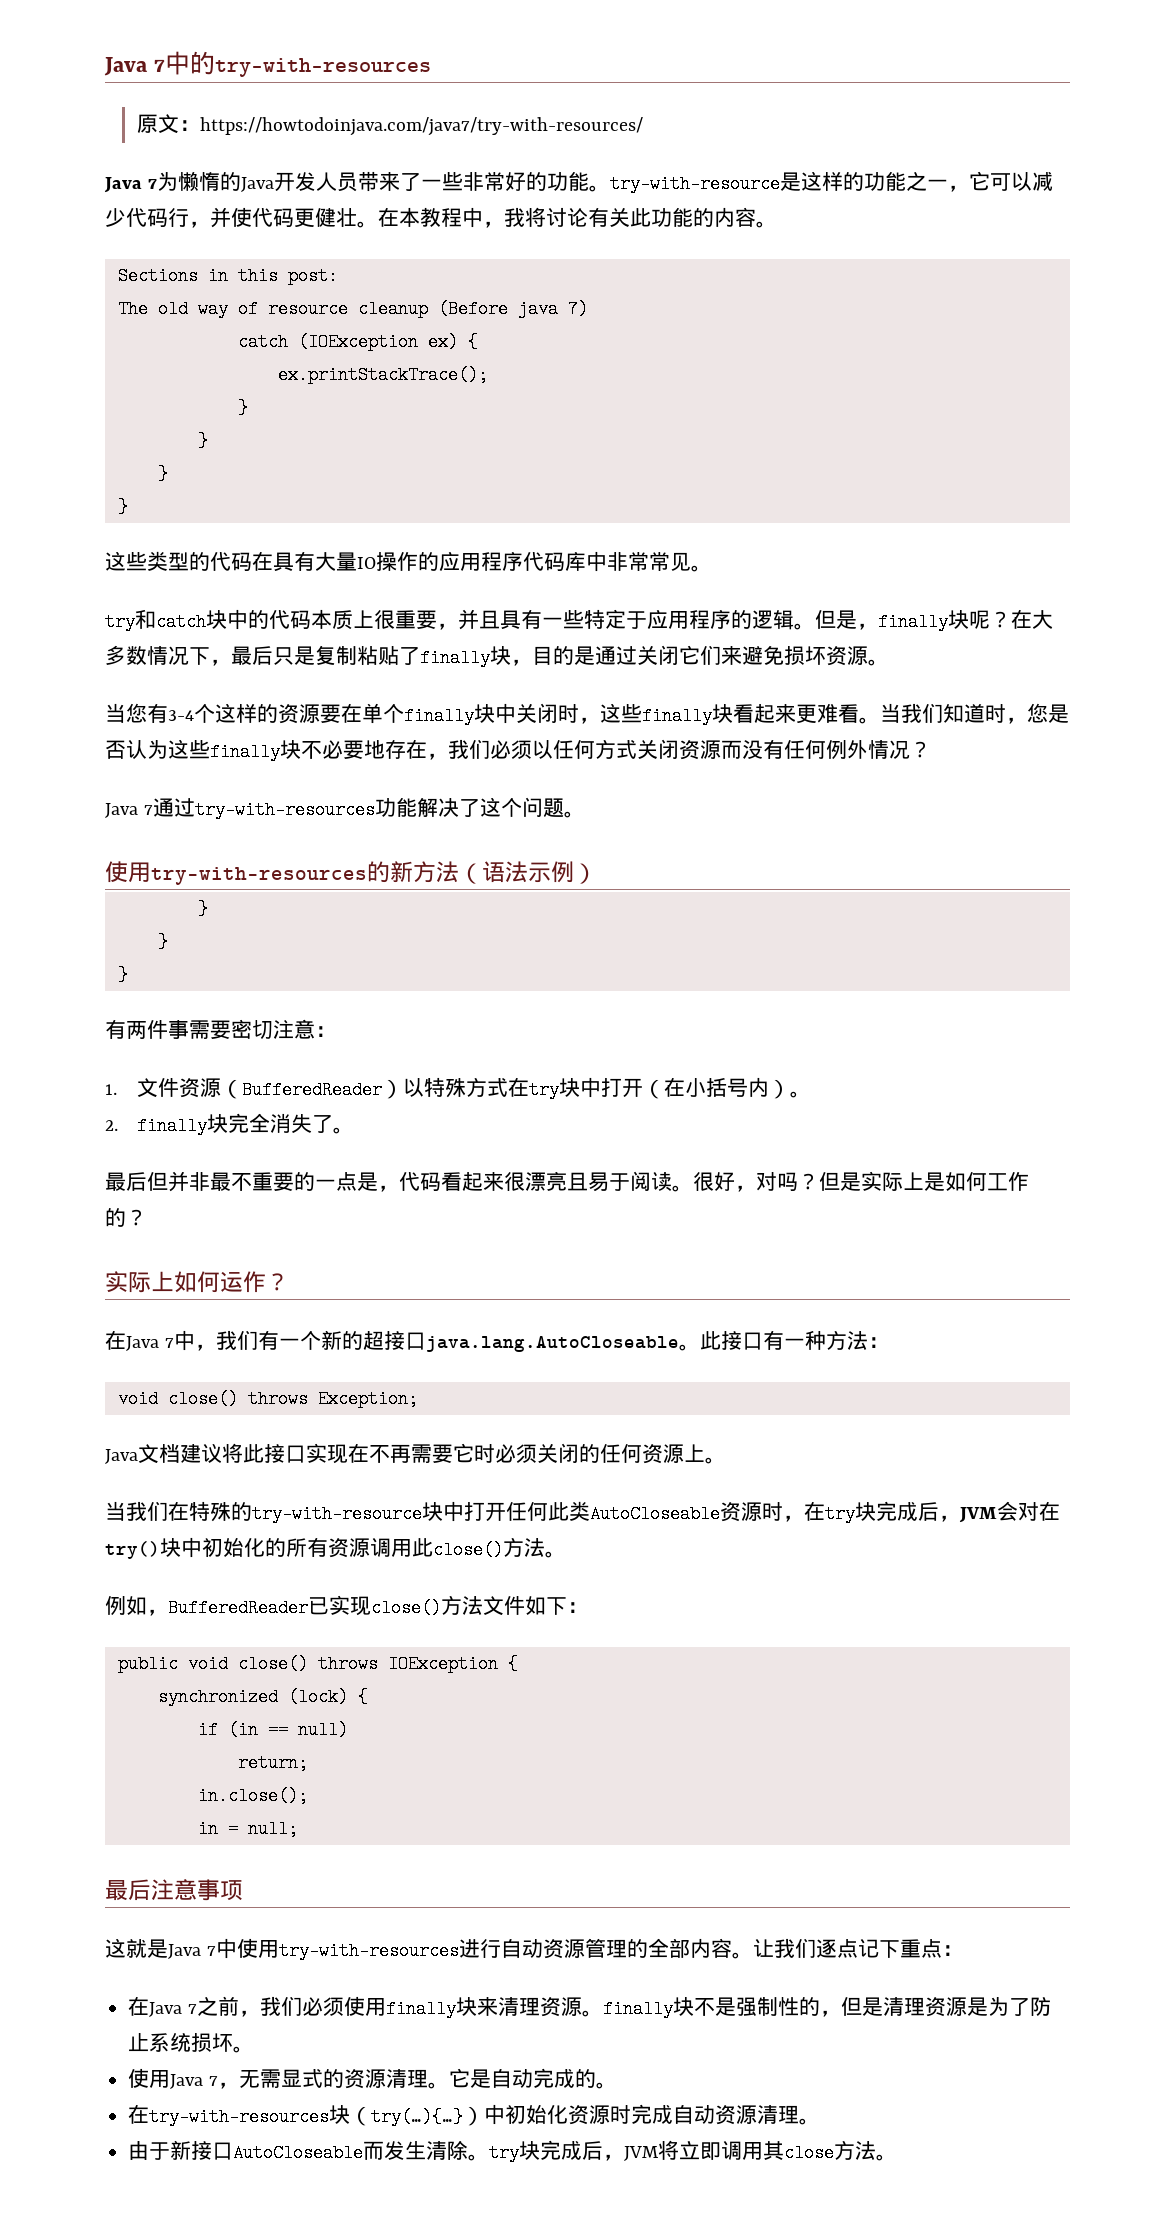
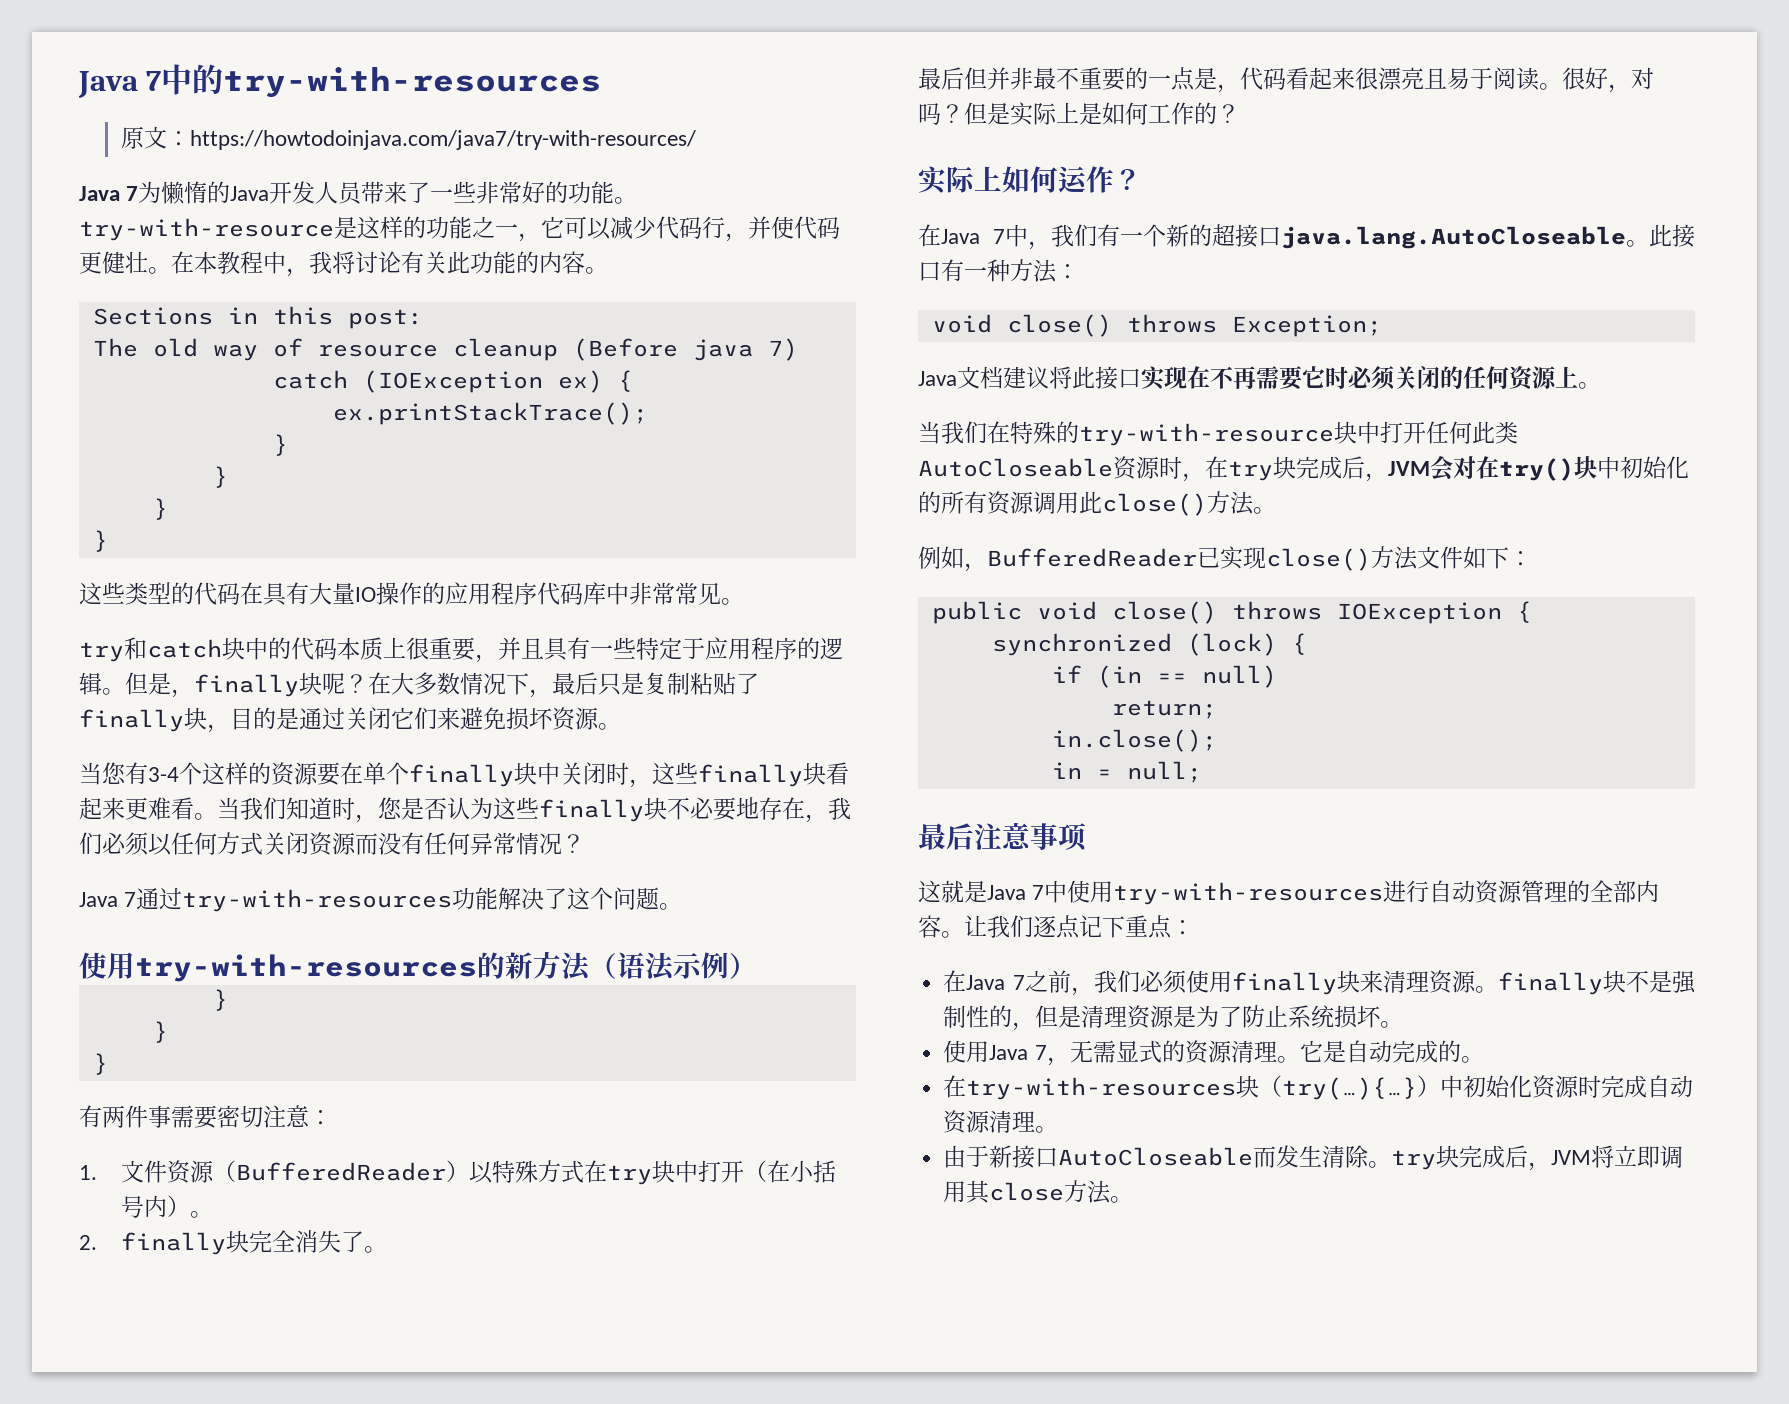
- 当我们知道时，您是否认为这些finally块不必要地存在，我们必须以任何方式关闭资源而没有任何例外情况？
+ 当我们知道时，您是否认为这些finally块不必要地存在，我们必须以任何方式关闭资源而没有任何异常情况？

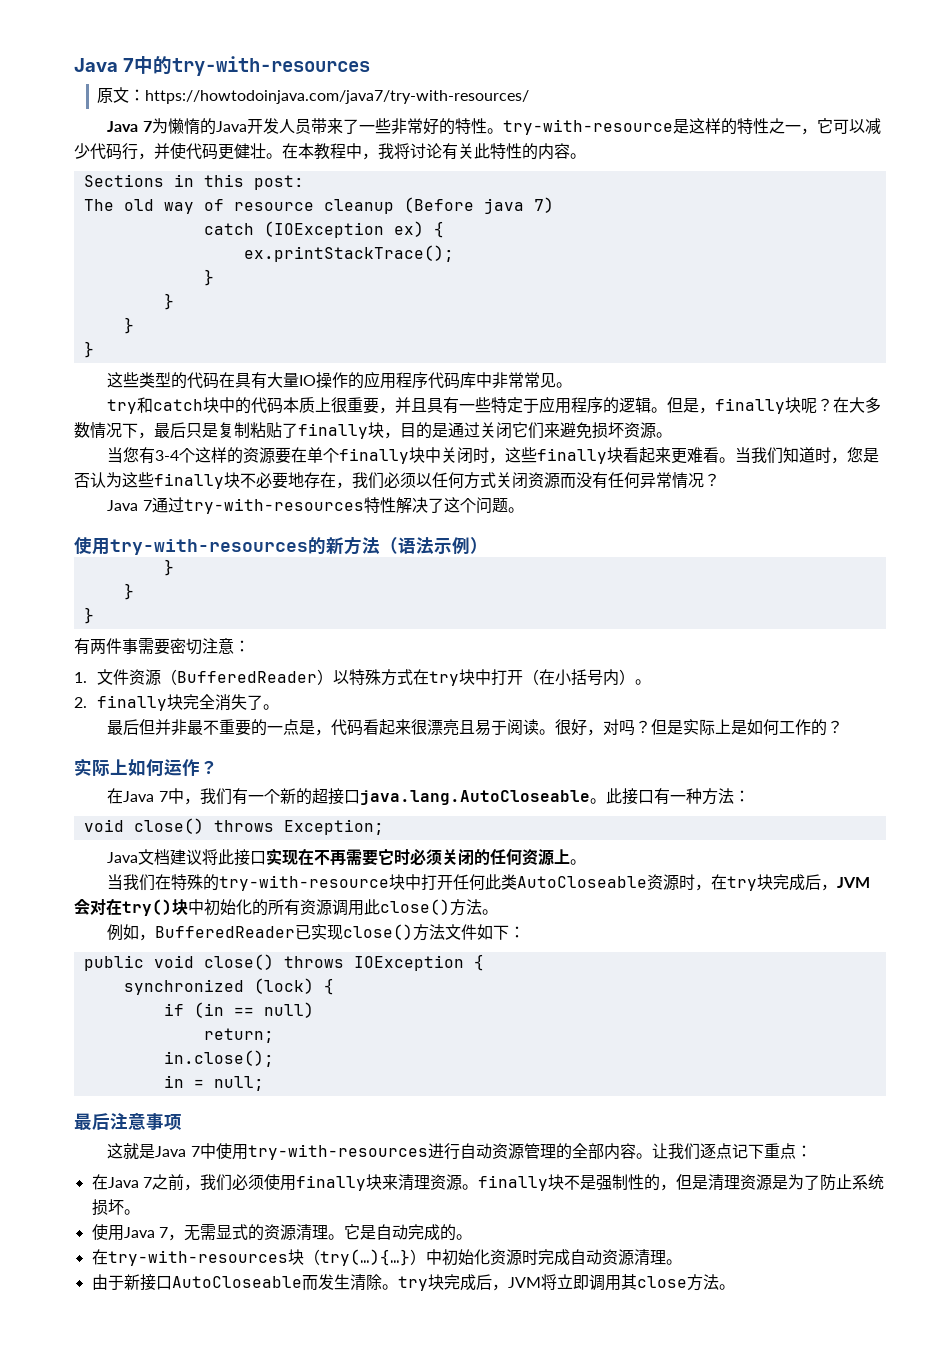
- Java 7为懒惰的Java开发人员带来了一些非常好的功能。try-with-resource是这样的功能之一，它可以减少代码行，并使代码更健壮。
+ Java 7为懒惰的Java开发人员带来了一些非常好的特性。try-with-resource是这样的特性之一，它可以减少代码行，并使代码更健壮。
- 在本教程中，我将讨论有关此功能的内容。
+ 在本教程中，我将讨论有关此特性的内容。
- Java 7通过try-with-resources功能解决了这个问题。
+ Java 7通过try-with-resources特性解决了这个问题。

